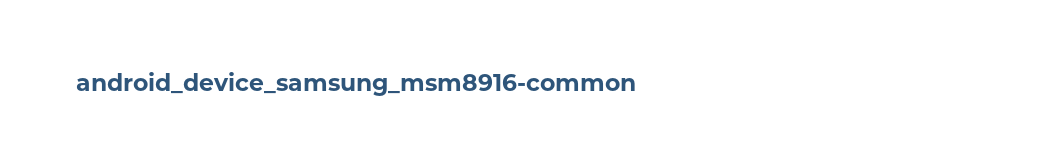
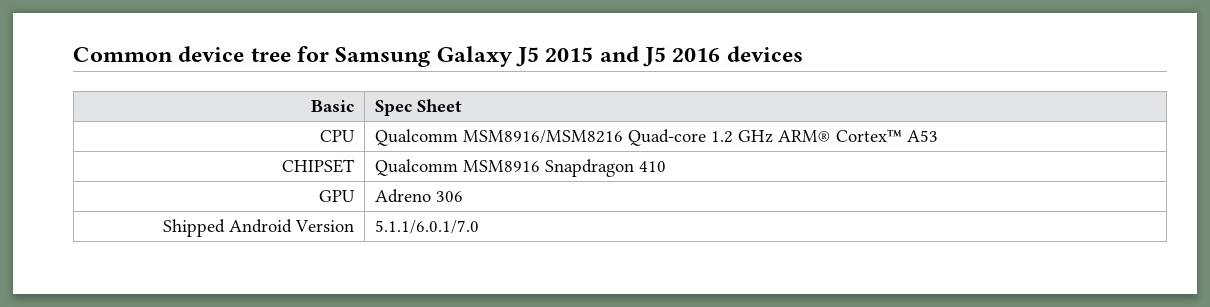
- android_device_samsung_msm8916-common
+ Common device tree for Samsung Galaxy J5 2015 and J5 2016 devices
+ Basic | Spec Sheet
+ CPU | Qualcomm MSM8916/MSM8216 Quad-core 1.2 GHz ARM® Cortex™ A53
+ CHIPSET | Qualcomm MSM8916 Snapdragon 410
+ GPU | Adreno 306
+ Shipped Android Version | 5.1.1/6.0.1/7.0

